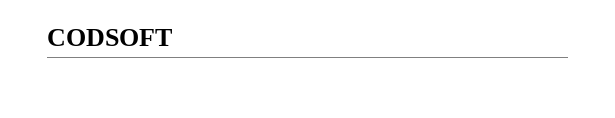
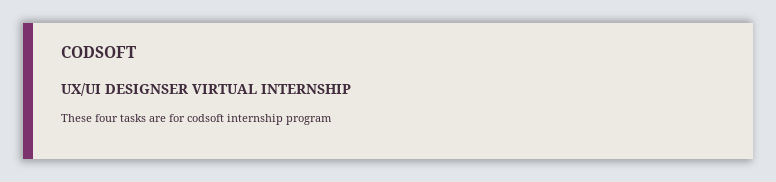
+ UX/UI DESIGNSER VIRTUAL INTERNSHIP
+ These four tasks are for codsoft internship program

